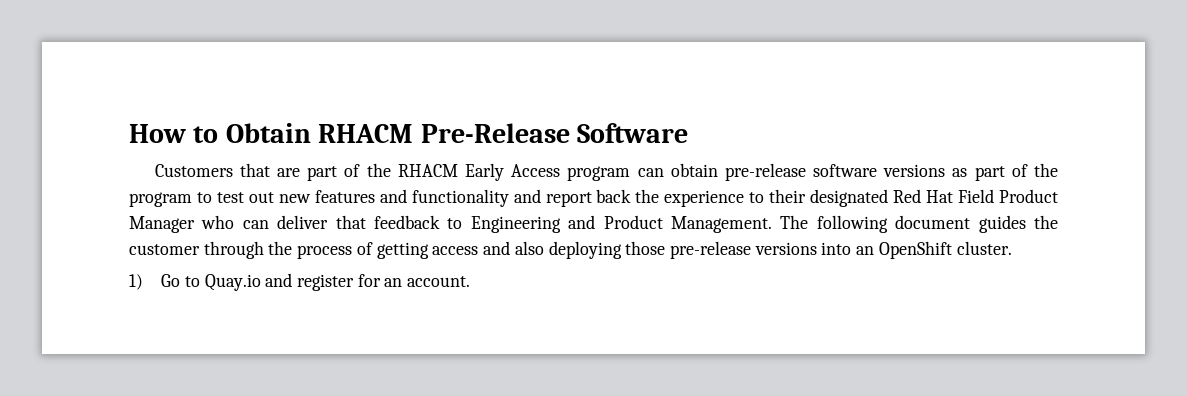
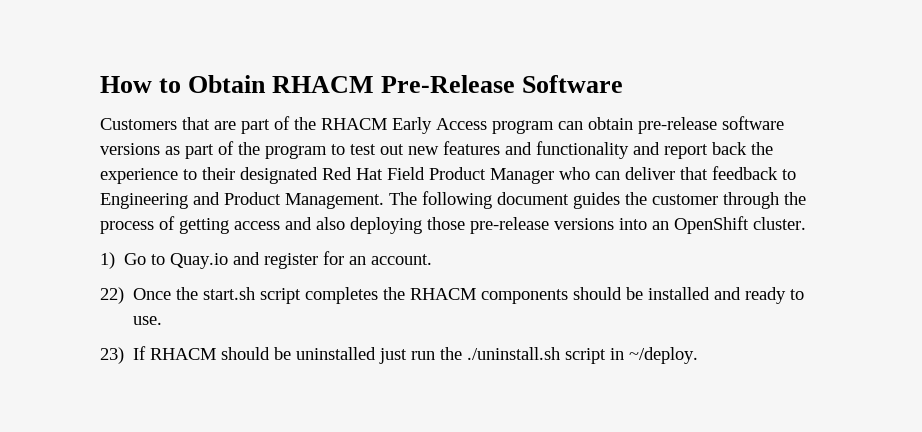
+ 22) Once the start.sh script completes the RHACM components should be installed and ready to use.
+ 23) If RHACM should be uninstalled just run the ./uninstall.sh script in ~/deploy.

